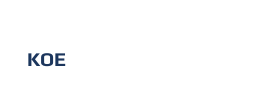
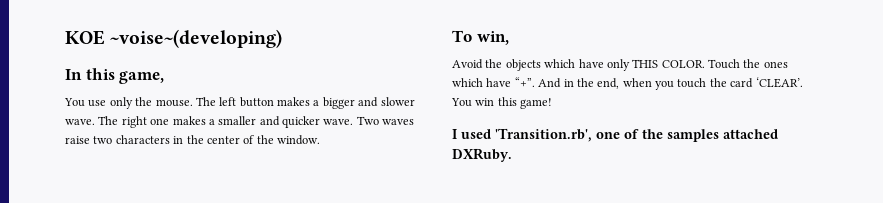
- KOE
+ KOE ~voise~(developing)
+ In this game,
+ You use only the mouse. The left button makes a bigger and slower wave. The right one makes a smaller and quicker wave. Two waves raise two characters in the center of the window.
+ To win,
+ Avoid the objects which have only THIS COLOR. Touch the ones which have “+”. And in the end, when you touch the card ‘CLEAR’. You win this game!
+ I used 'Transition.rb', one of the samples attached DXRuby.

